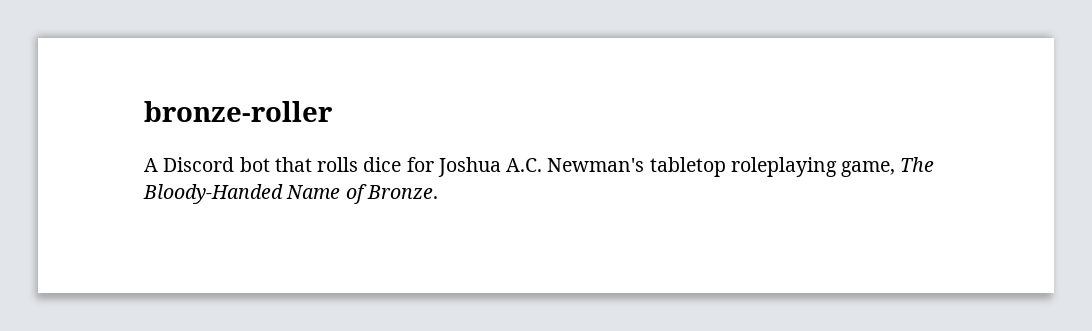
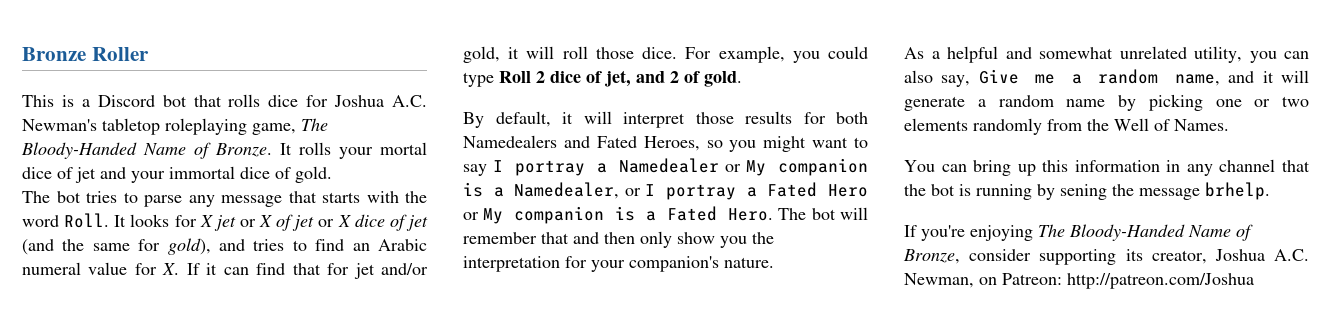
- bronze-roller
- A Discord bot that rolls dice for Joshua A.C. Newman's tabletop roleplaying game, The Bloody-Handed Name of Bronze.
+ Bronze Roller
+ This is a Discord bot that rolls dice for Joshua A.C. Newman's tabletop roleplaying game, The Bloody-Handed Name of Bronze.
+ It rolls your mortal dice of jet and your immortal dice of gold.
+ The bot tries to parse any message that starts with the word Roll. It looks for X jet or X of jet or X dice of jet (and the same for gold), and tries to find an Arabic numeral value for X. If it can find that for jet and/or gold, it will roll those dice. For example, you could type Roll 2 dice of jet, and 2 of gold.
+ By default, it will interpret those results for both Namedealers and Fated Heroes, so you might want to say I portray a Namedealer or My companion is a Namedealer, or I portray a Fated Hero or My companion is a Fated Hero. The bot will remember that and then only show you the interpretation for your companion's nature.
+ As a helpful and somewhat unrelated utility, you can also say, Give me a random name, and it will generate a random name by picking one or two elements randomly from the Well of Names.
+ You can bring up this information in any channel that the bot is running by sening the message brhelp.
+ If you're enjoying The Bloody-Handed Name of Bronze, consider supporting its creator, Joshua A.C. Newman, on Patreon: http://patreon.com/Joshua

